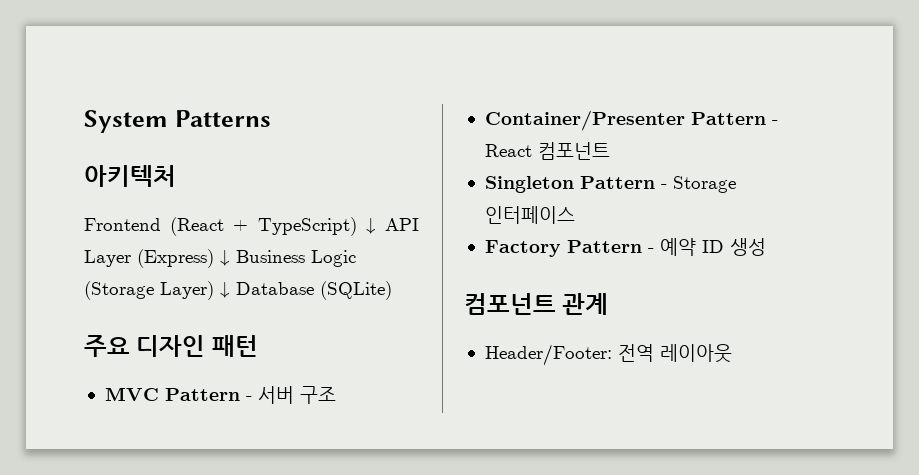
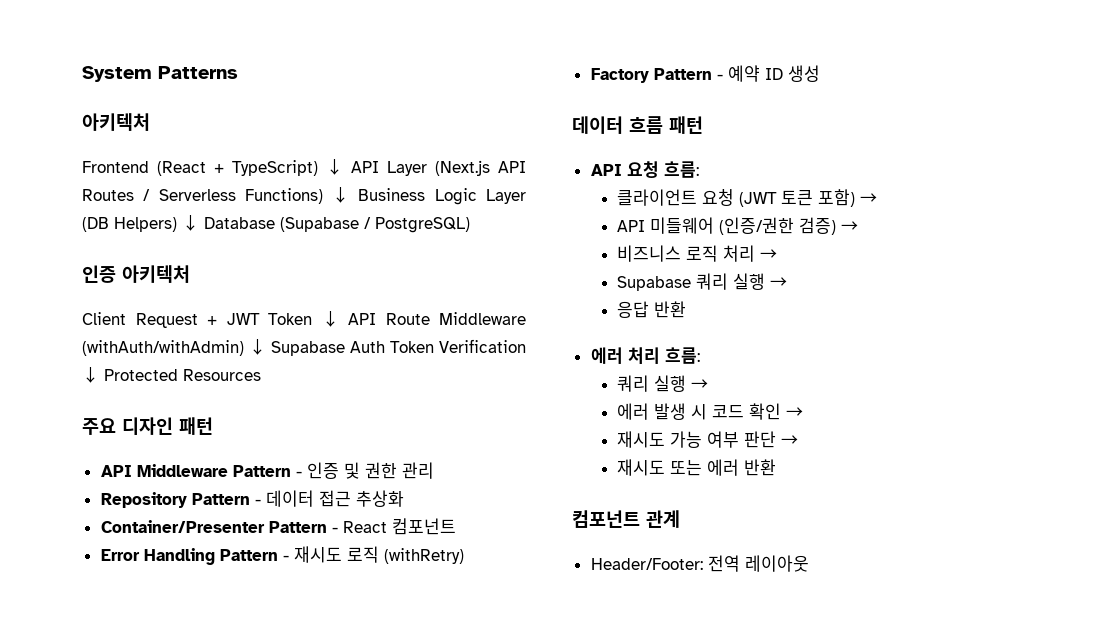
- Frontend (React + TypeScript) ↓ API Layer (Express) ↓ Business Logic (Storage Layer) ↓ Database (SQLite)
+ Frontend (React + TypeScript) ↓ API Layer (Next.js API Routes / Serverless Functions) ↓ Business Logic Layer (DB Helpers) ↓ Database (Supabase / PostgreSQL)
+ 인증 아키텍처
+ Client Request + JWT Token ↓ API Route Middleware (withAuth/withAdmin) ↓ Supabase Auth Token Verification ↓ Protected Resources
  주요 디자인 패턴
- MVC Pattern - 서버 구조
+ API Middleware Pattern - 인증 및 권한 관리
+ Repository Pattern - 데이터 접근 추상화
- Singleton Pattern - Storage 인터페이스
+ Error Handling Pattern - 재시도 로직 (withRetry)
+ 데이터 흐름 패턴
+ API 요청 흐름:
+ 클라이언트 요청 (JWT 토큰 포함) →
+ API 미들웨어 (인증/권한 검증) →
+ 비즈니스 로직 처리 →
+ Supabase 쿼리 실행 →
+ 응답 반환
+ 에러 처리 흐름:
+ 쿼리 실행 →
+ 에러 발생 시 코드 확인 →
+ 재시도 가능 여부 판단 →
+ 재시도 또는 에러 반환

